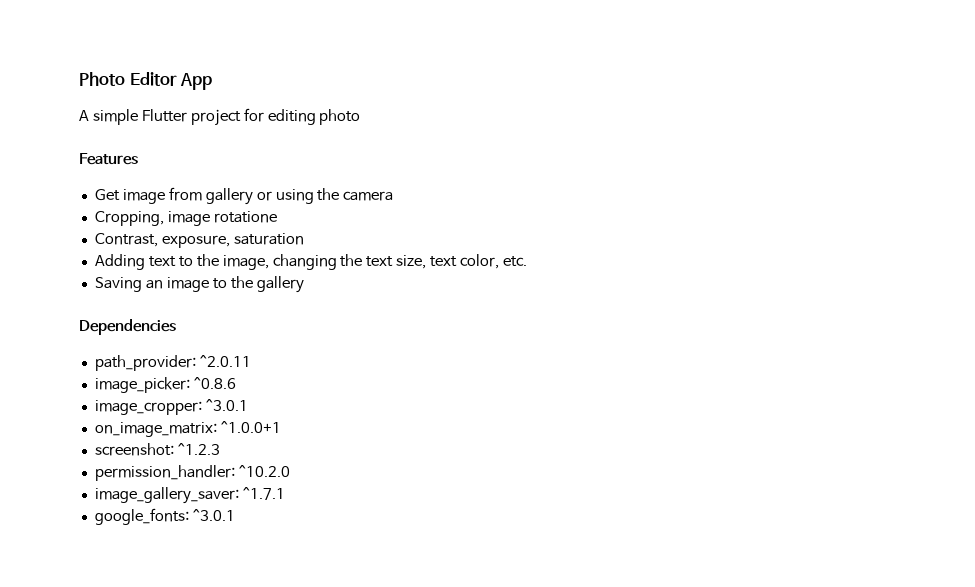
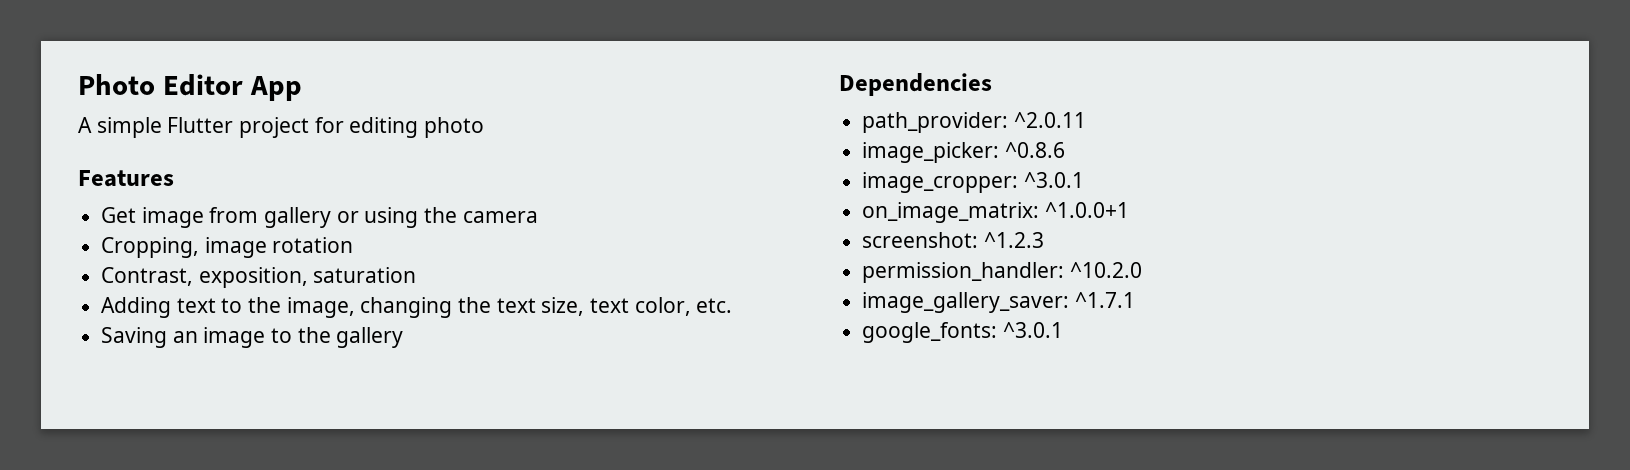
- Cropping, image rotatione
+ Cropping, image rotation
- Contrast, exposure, saturation
+ Contrast, exposition, saturation

